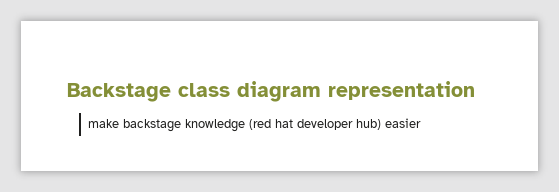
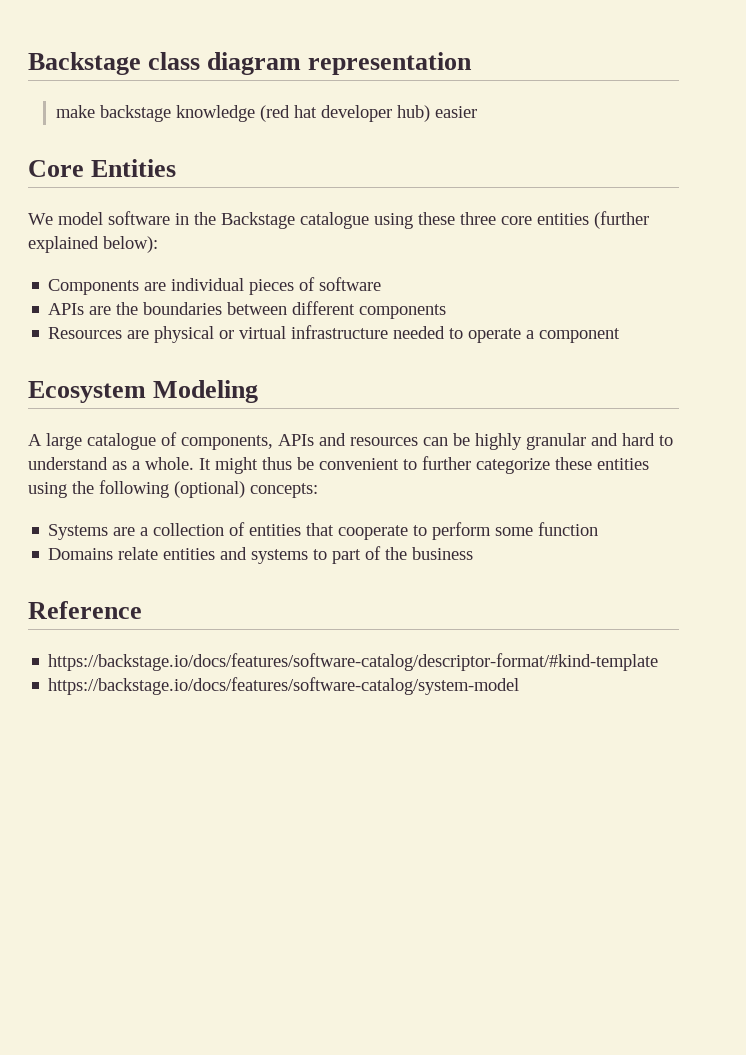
+ Core Entities
+ We model software in the Backstage catalogue using these three core entities (further explained below):
+ Components are individual pieces of software
+ APIs are the boundaries between different components
+ Resources are physical or virtual infrastructure needed to operate a component
+ Ecosystem Modeling
+ A large catalogue of components, APIs and resources can be highly granular and hard to understand as a whole. It might thus be convenient to further categorize these entities using the following (optional) concepts:
+ Systems are a collection of entities that cooperate to perform some function
+ Domains relate entities and systems to part of the business
+ Reference
+ https://backstage.io/docs/features/software-catalog/descriptor-format/#kind-template
+ https://backstage.io/docs/features/software-catalog/system-model

